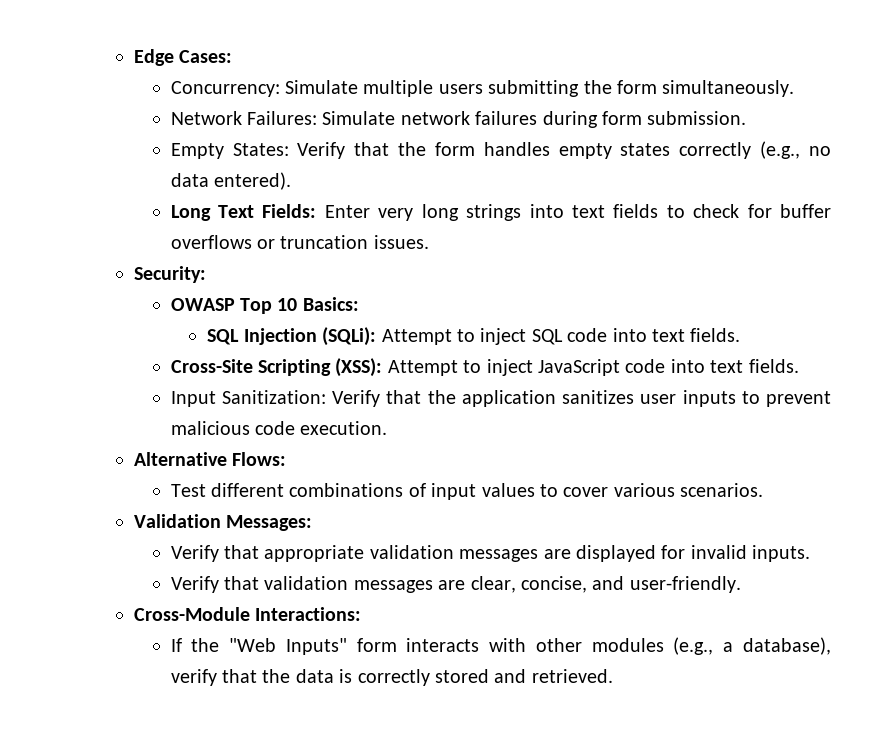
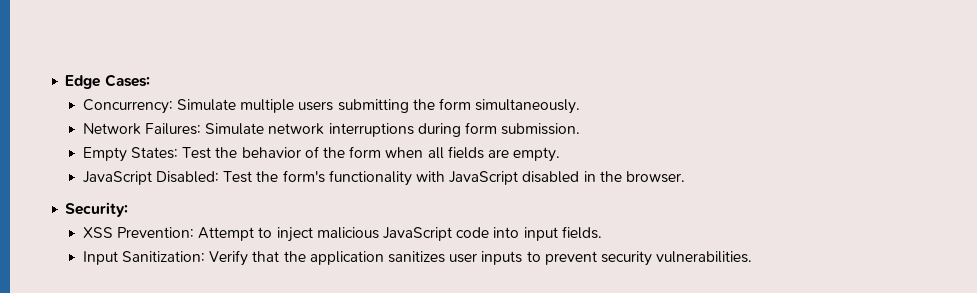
- Network Failures: Simulate network failures during form submission.
+ Network Failures: Simulate network interruptions during form submission.
- Empty States: Verify that the form handles empty states correctly (e.g., no data entered).
- Long Text Fields: Enter very long strings into text fields to check for buffer overflows or truncation issues.
+ Empty States: Test the behavior of the form when all fields are empty.
+ JavaScript Disabled: Test the form's functionality with JavaScript disabled in the browser.
  Security:
- OWASP Top 10 Basics:
- SQL Injection (SQLi): Attempt to inject SQL code into text fields.
- Cross-Site Scripting (XSS): Attempt to inject JavaScript code into text fields.
+ XSS Prevention: Attempt to inject malicious JavaScript code into input fields.
- Input Sanitization: Verify that the application sanitizes user inputs to prevent malicious code execution.
- Alternative Flows:
- Test different combinations of input values to cover various scenarios.
- Validation Messages:
- Verify that appropriate validation messages are displayed for invalid inputs.
- Verify that validation messages are clear, concise, and user-friendly.
- Cross-Module Interactions:
- If the "Web Inputs" form interacts with other modules (e.g., a database), verify that the data is correctly stored and retrieved.
+ Input Sanitization: Verify that the application sanitizes user inputs to prevent security vulnerabilities.

